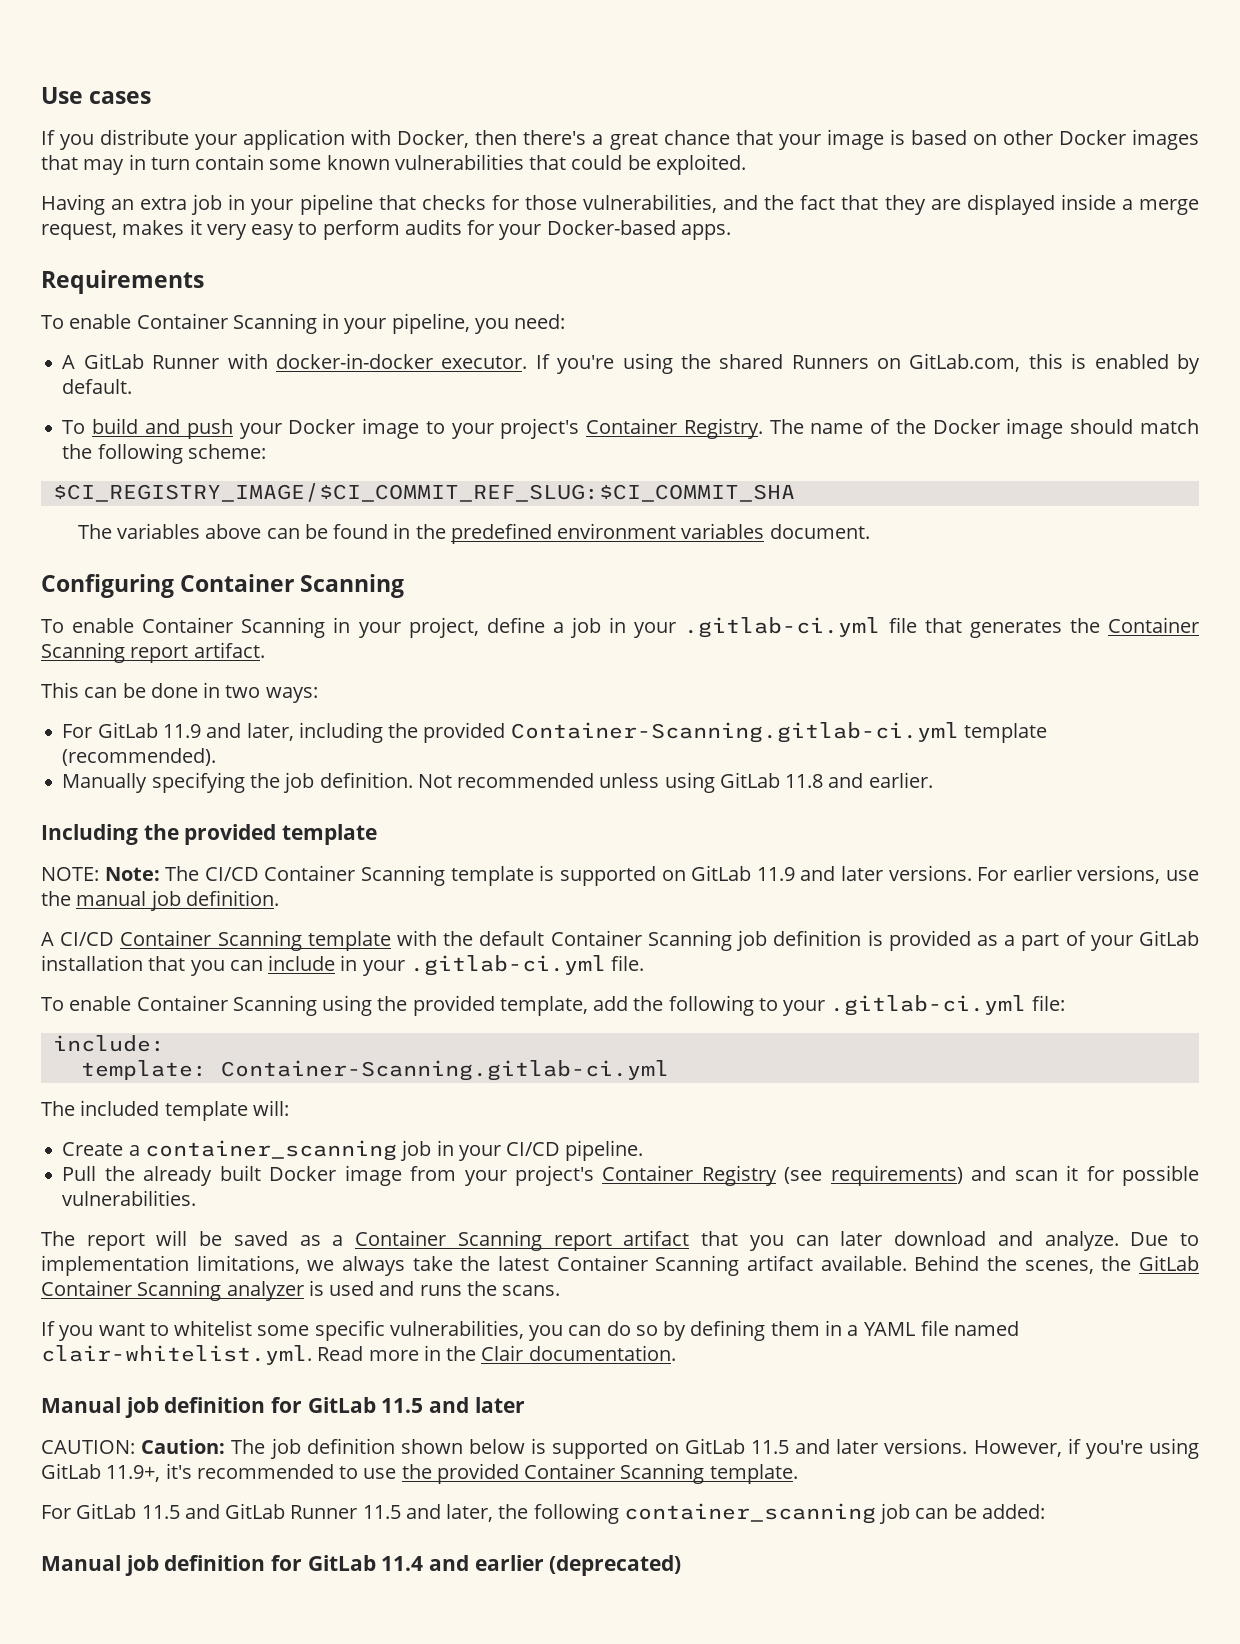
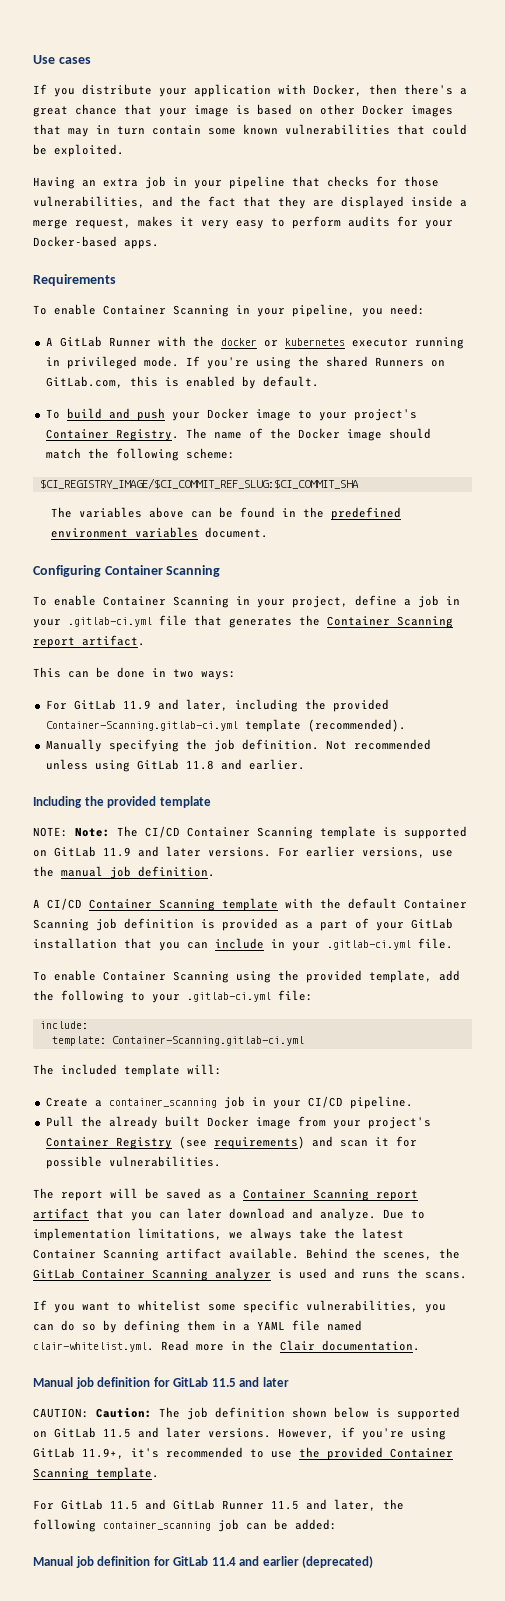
- A GitLab Runner with docker-in-docker executor.
+ A GitLab Runner with the docker or kubernetes executor running in privileged mode.

